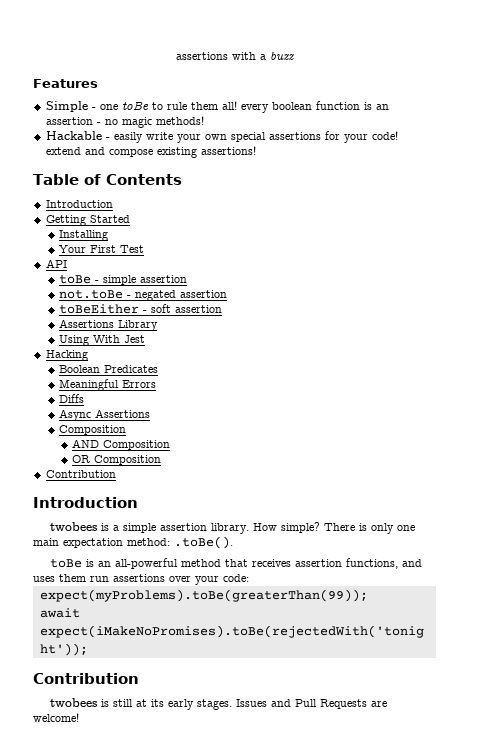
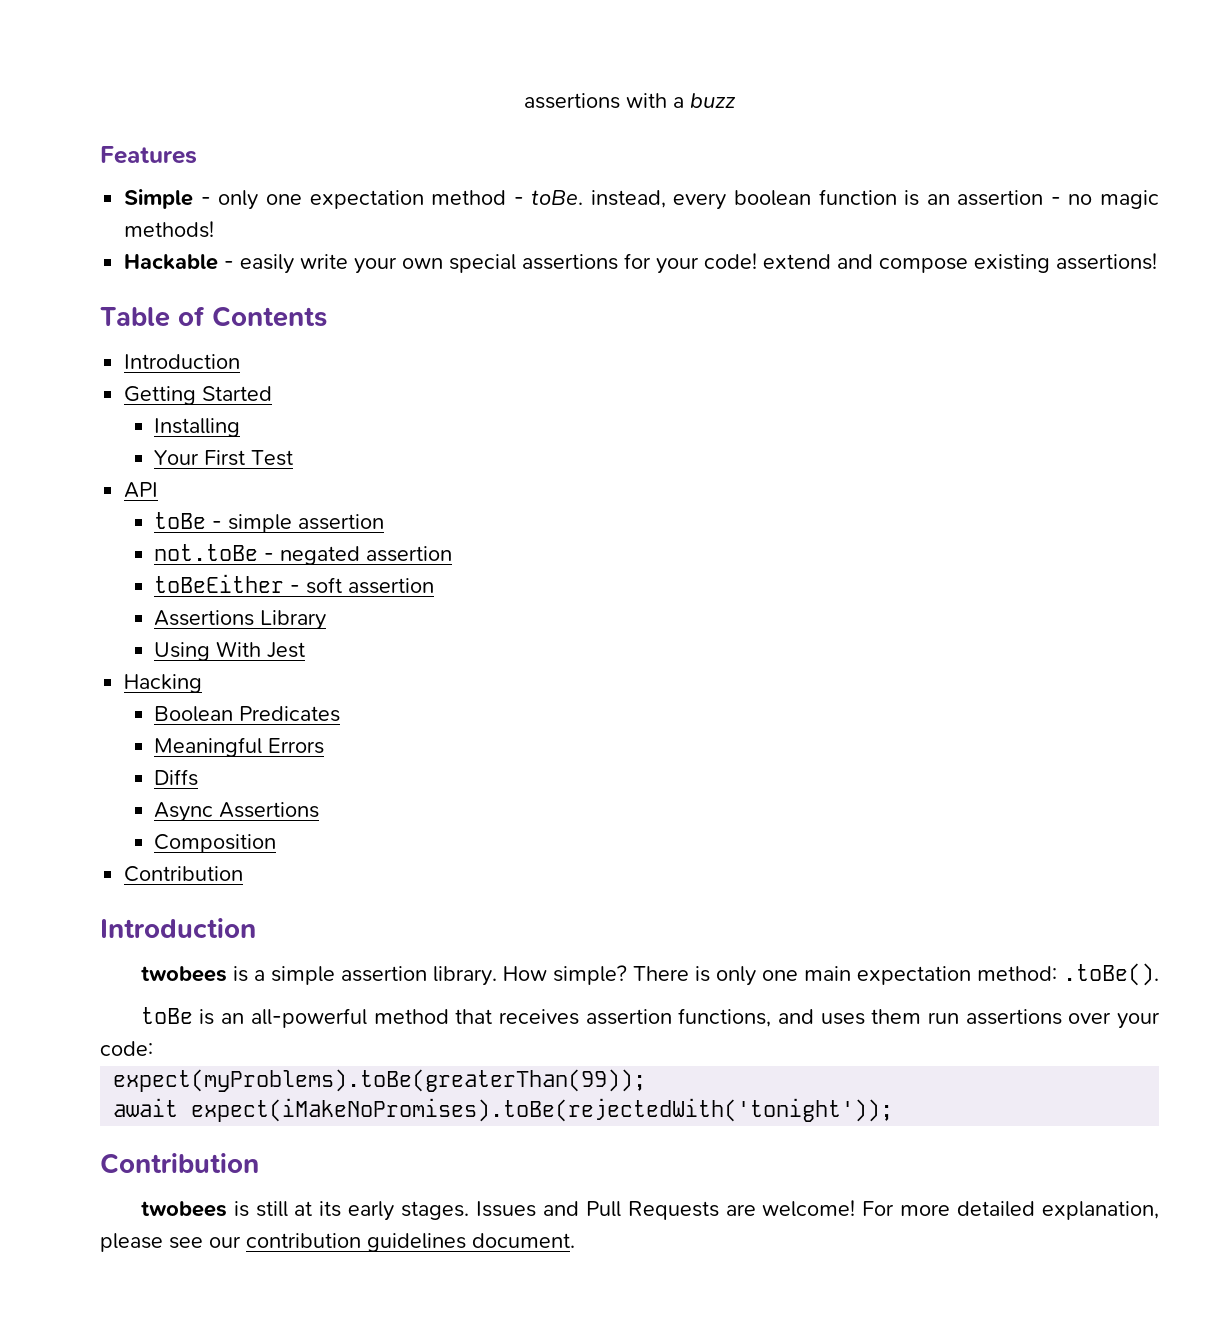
- Simple - one toBe to rule them all! every boolean function is an assertion - no magic methods!
+ Simple - only one expectation method - toBe. instead, every boolean function is an assertion - no magic methods!
- AND Composition
- OR Composition
+ For more detailed explanation, please see our contribution guidelines document.

